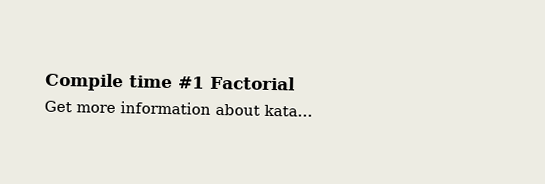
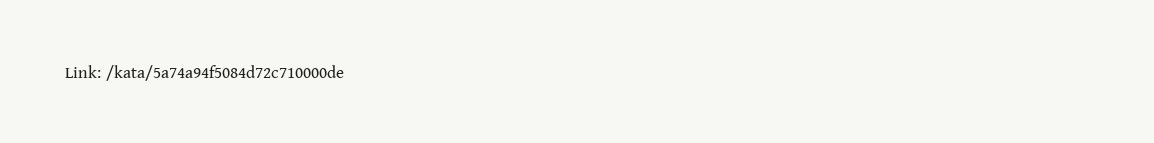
- Compile time #1 Factorial
- Get more information about kata...
+ Link: /kata/5a74a94f5084d72c710000de

